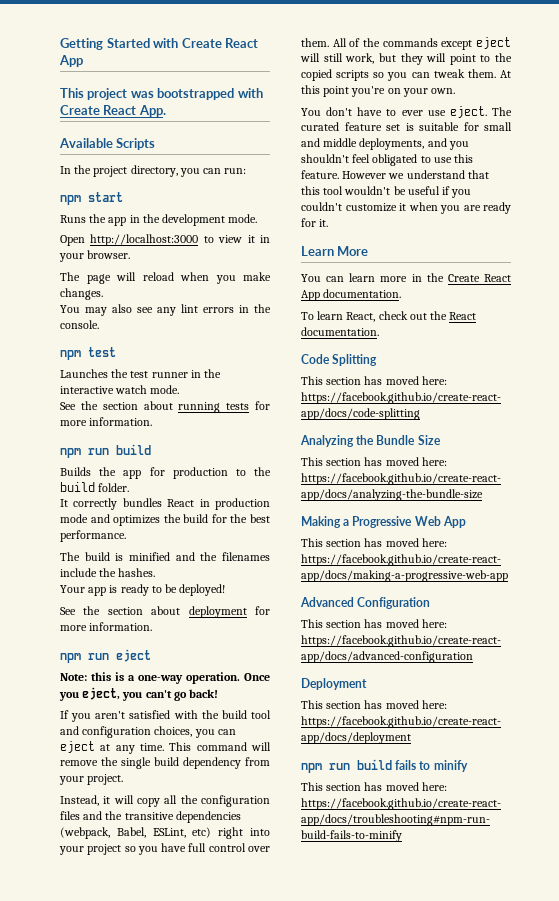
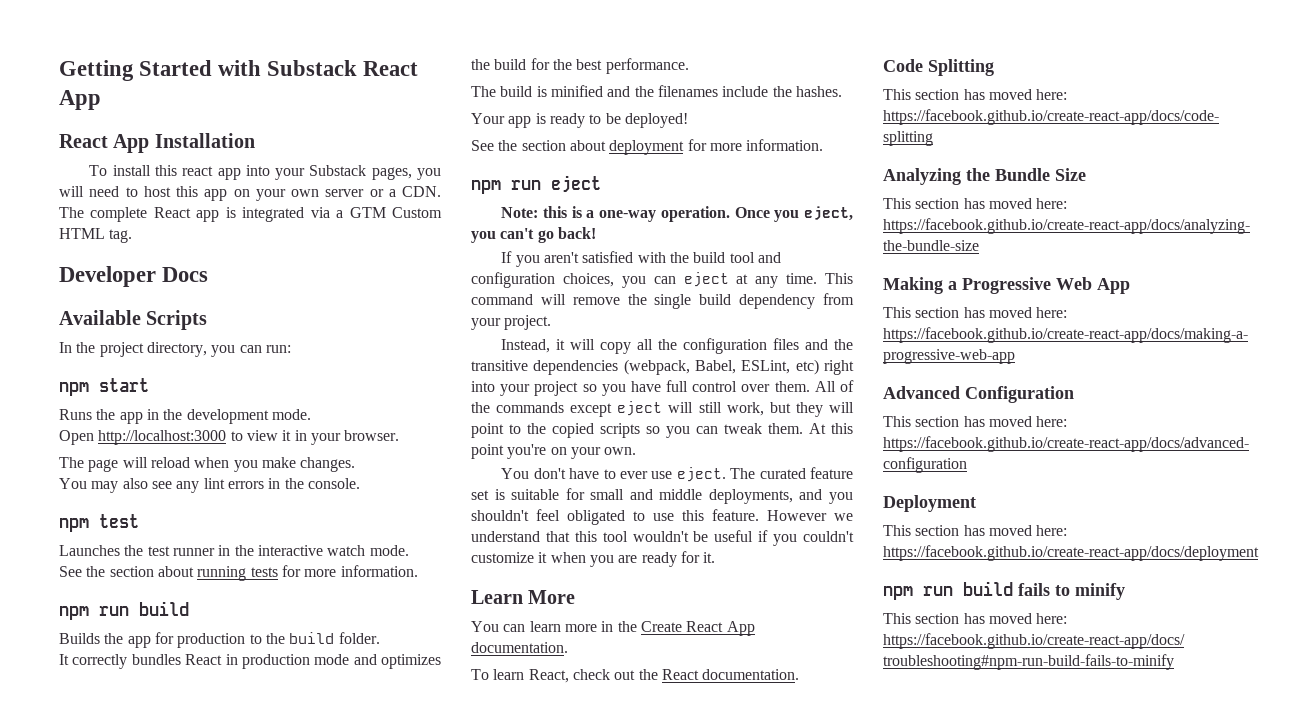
- Getting Started with Create React App
+ Getting Started with Substack React App
- This project was bootstrapped with Create React App.
+ React App Installation
+ To install this react app into your Substack pages, you will need to host this app on your own server or a CDN. The complete React app is integrated via a GTM Custom HTML tag.
+ Developer Docs

